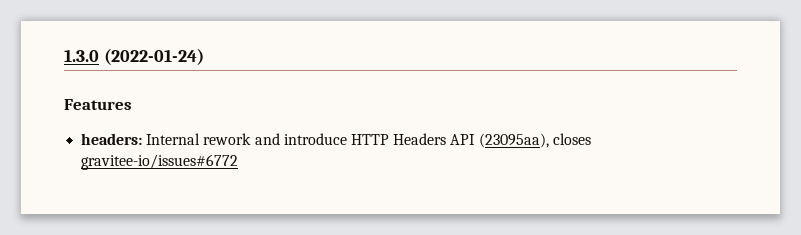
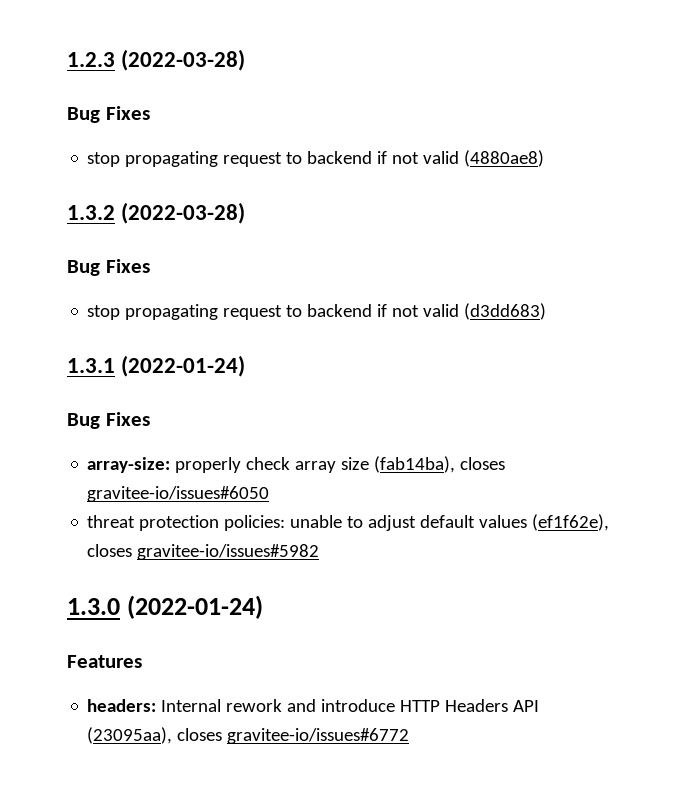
+ 1.2.3 (2022-03-28)
+ Bug Fixes
+ stop propagating request to backend if not valid (4880ae8)
+ 1.3.2 (2022-03-28)
+ Bug Fixes
+ stop propagating request to backend if not valid (d3dd683)
+ 1.3.1 (2022-01-24)
+ Bug Fixes
+ array-size: properly check array size (fab14ba), closes gravitee-io/issues#6050
+ threat protection policies: unable to adjust default values (ef1f62e), closes gravitee-io/issues#5982

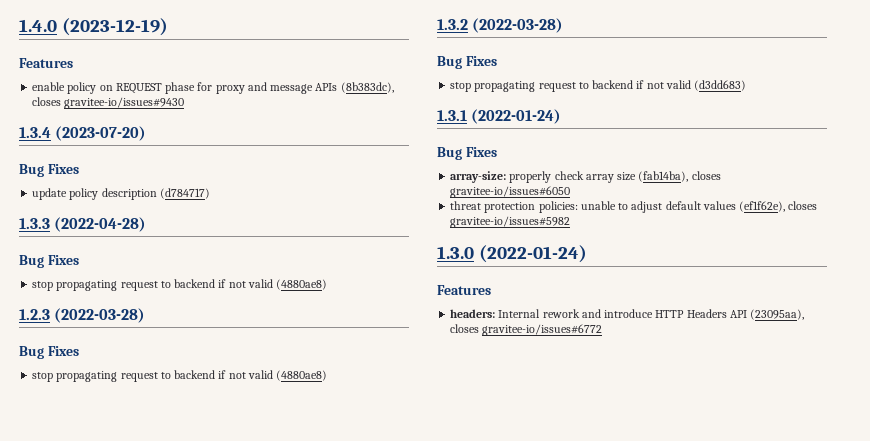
+ 1.4.0 (2023-12-19)
+ Features
+ enable policy on REQUEST phase for proxy and message APIs (8b383dc), closes gravitee-io/issues#9430
+ 1.3.4 (2023-07-20)
+ Bug Fixes
+ update policy description (d784717)
+ 1.3.3 (2022-04-28)
+ Bug Fixes
+ stop propagating request to backend if not valid (4880ae8)

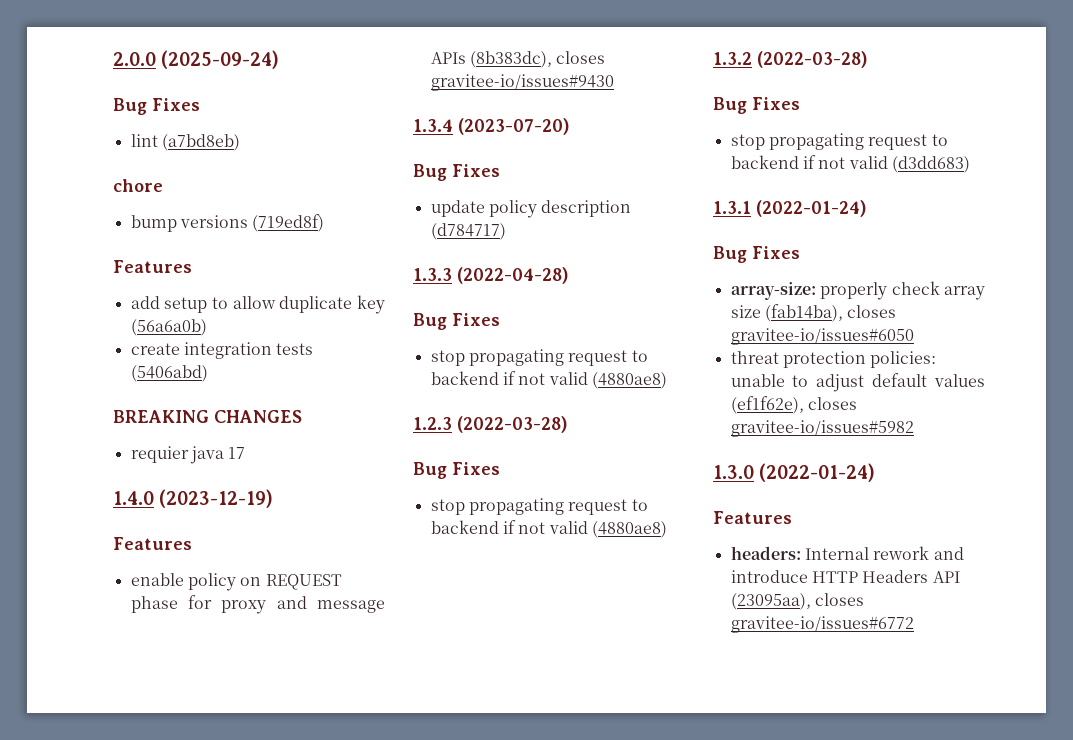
+ 2.0.0 (2025-09-24)
+ Bug Fixes
+ lint (a7bd8eb)
+ chore
+ bump versions (719ed8f)
+ Features
+ add setup to allow duplicate key (56a6a0b)
+ create integration tests (5406abd)
+ BREAKING CHANGES
+ requier java 17

